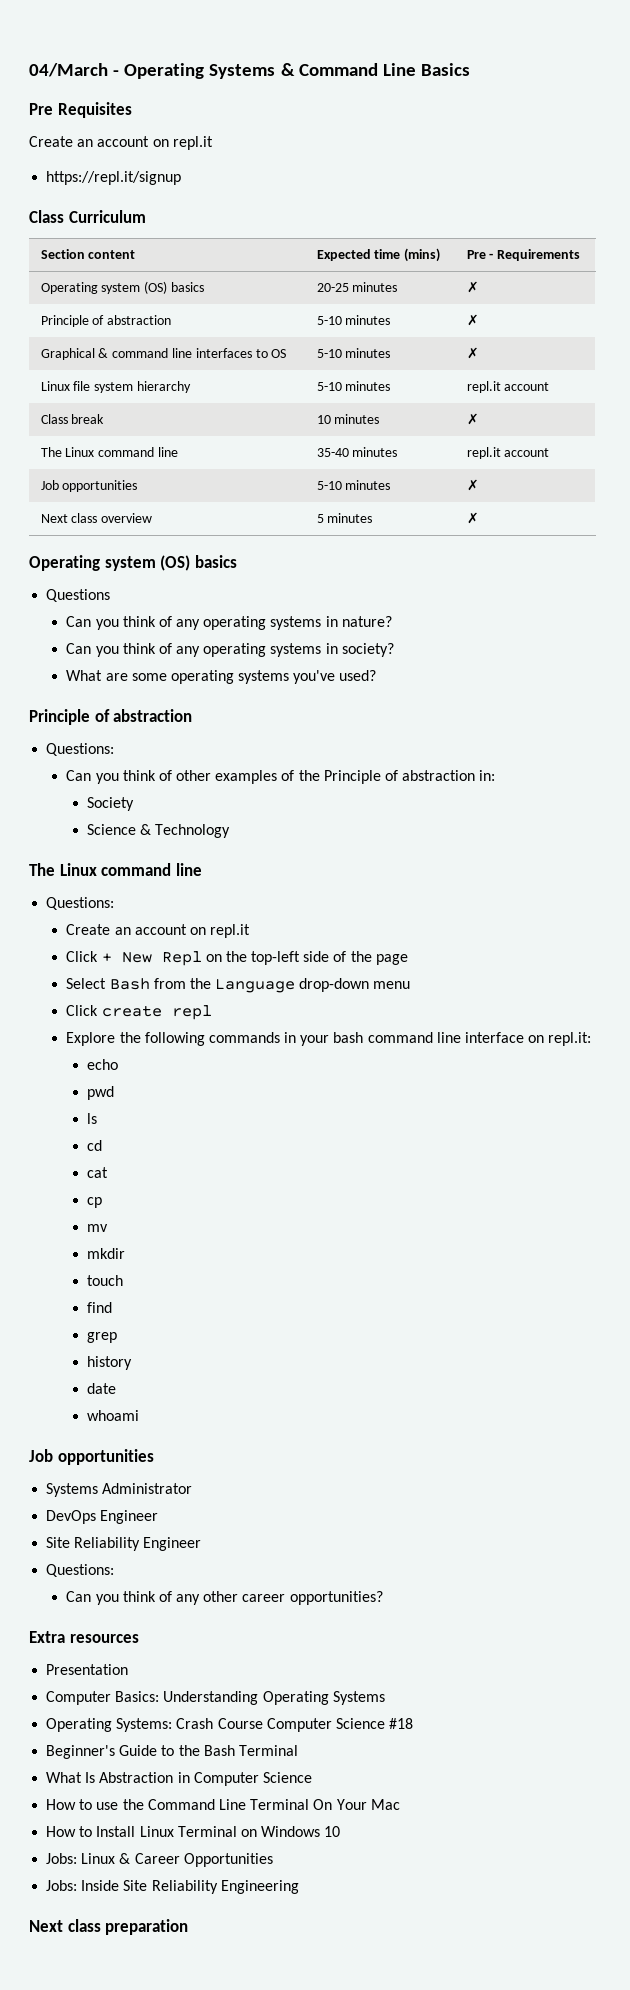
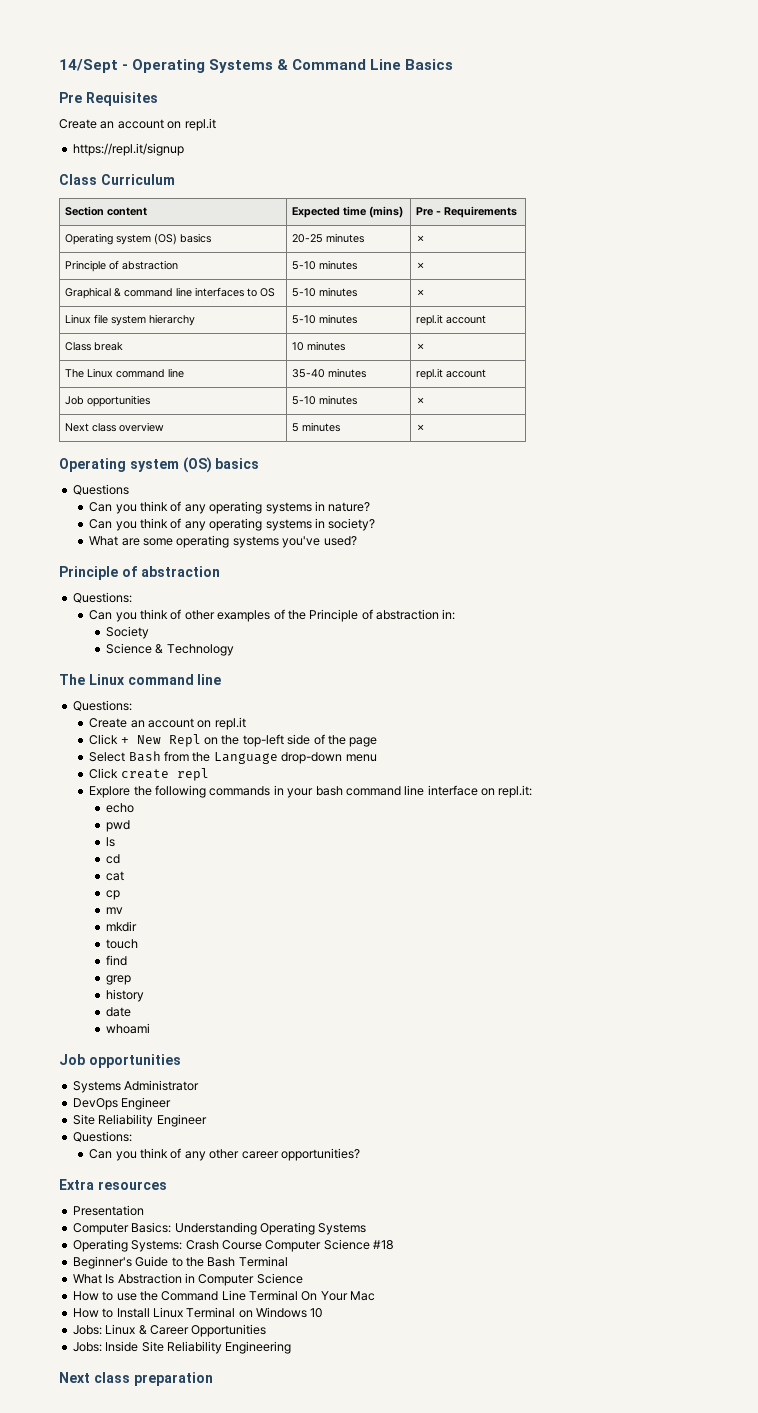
- 04/March - Operating Systems & Command Line Basics
+ 14/Sept - Operating Systems & Command Line Basics

